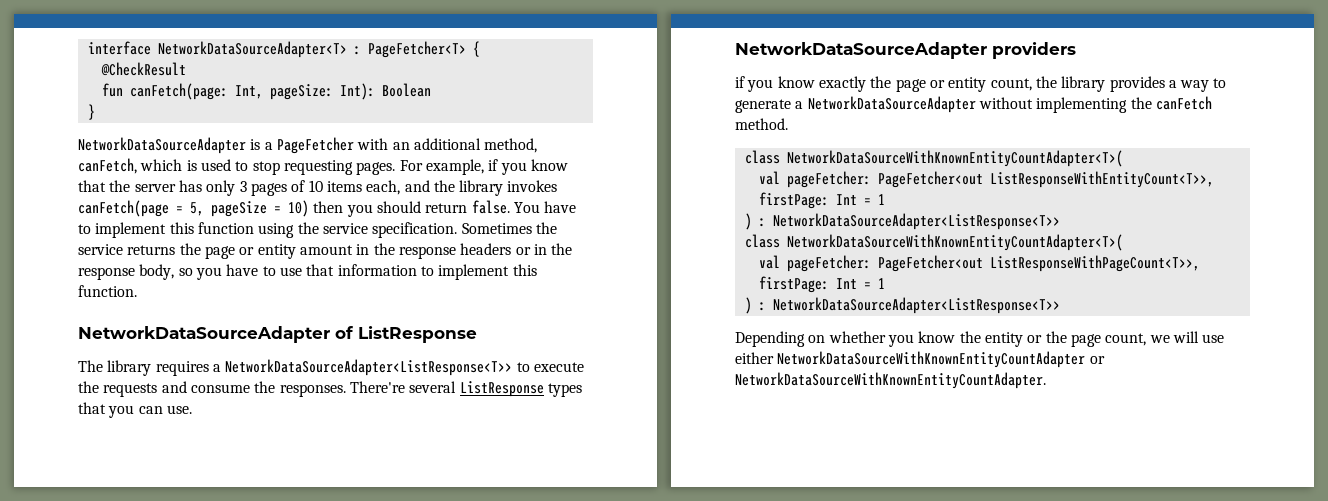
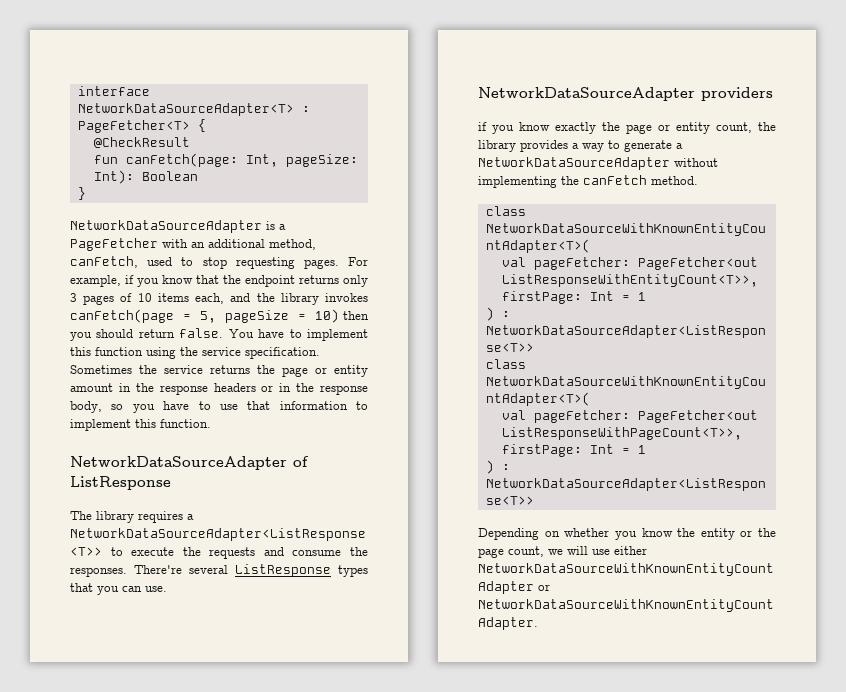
- NetworkDataSourceAdapter is a PageFetcher with an additional method, canFetch, which is used to stop requesting pages.
+ NetworkDataSourceAdapter is a PageFetcher with an additional method, canFetch, used to stop requesting pages.
- For example, if you know that the server has only 3 pages of 10 items each, and the library invokes canFetch(page = 5, pageSize = 10) then you should return false.
+ For example, if you know that the endpoint returns only 3 pages of 10 items each, and the library invokes canFetch(page = 5, pageSize = 10) then you should return false.

